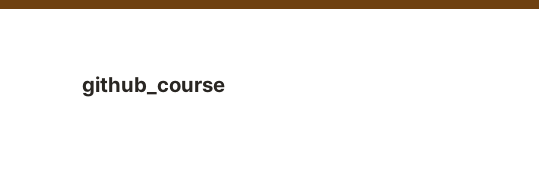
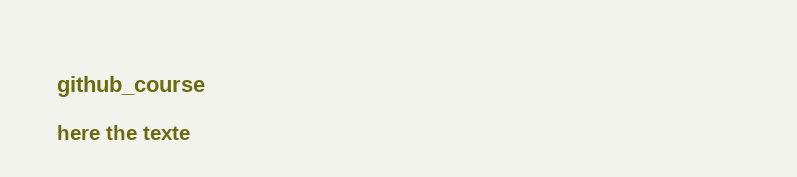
+ here the texte

